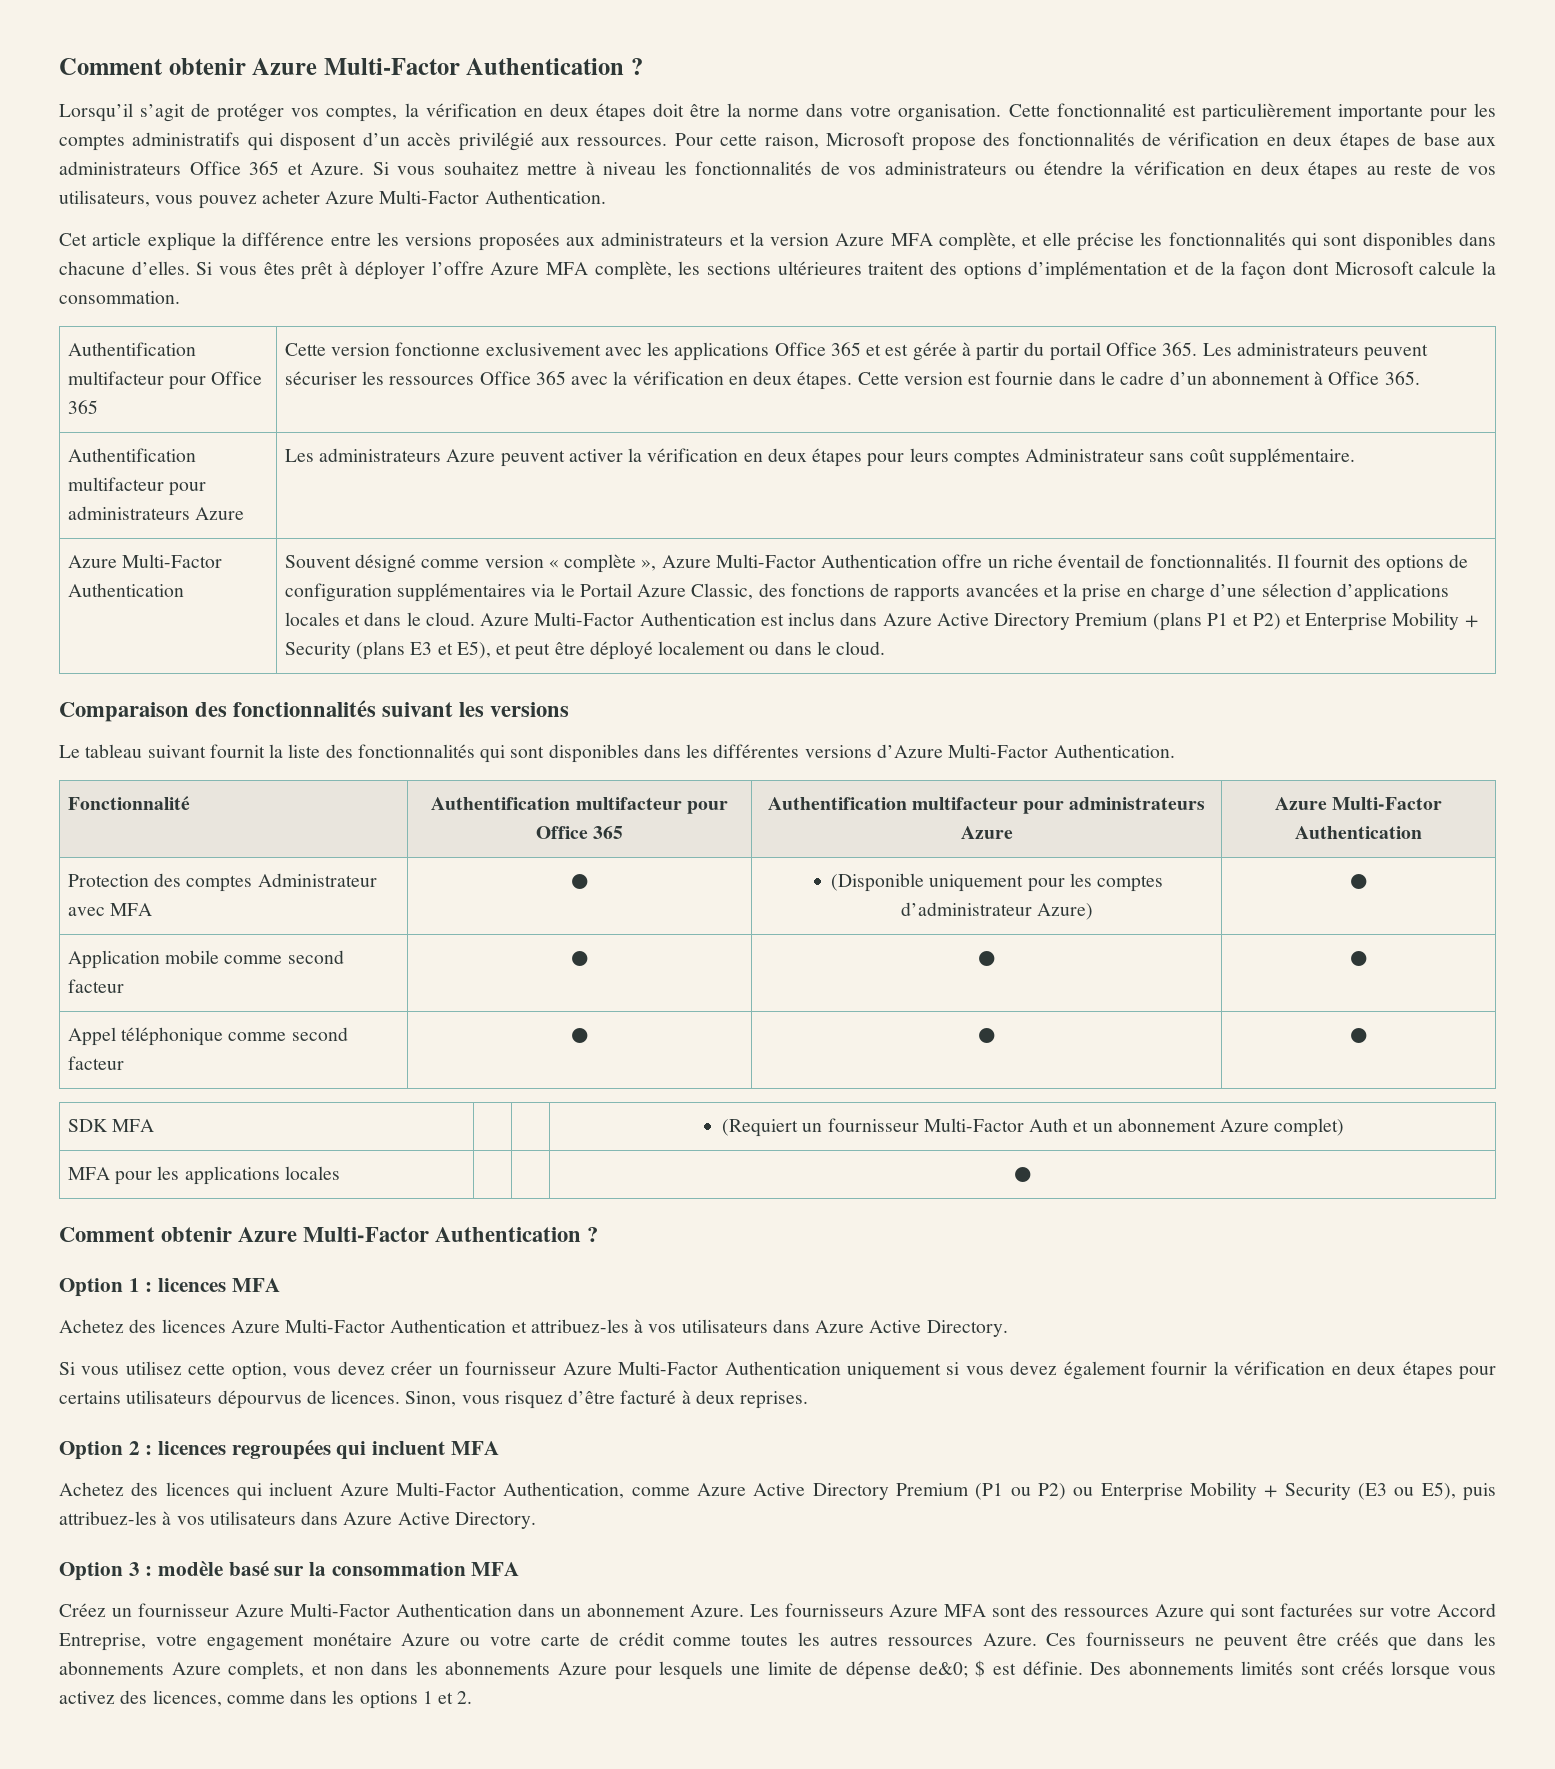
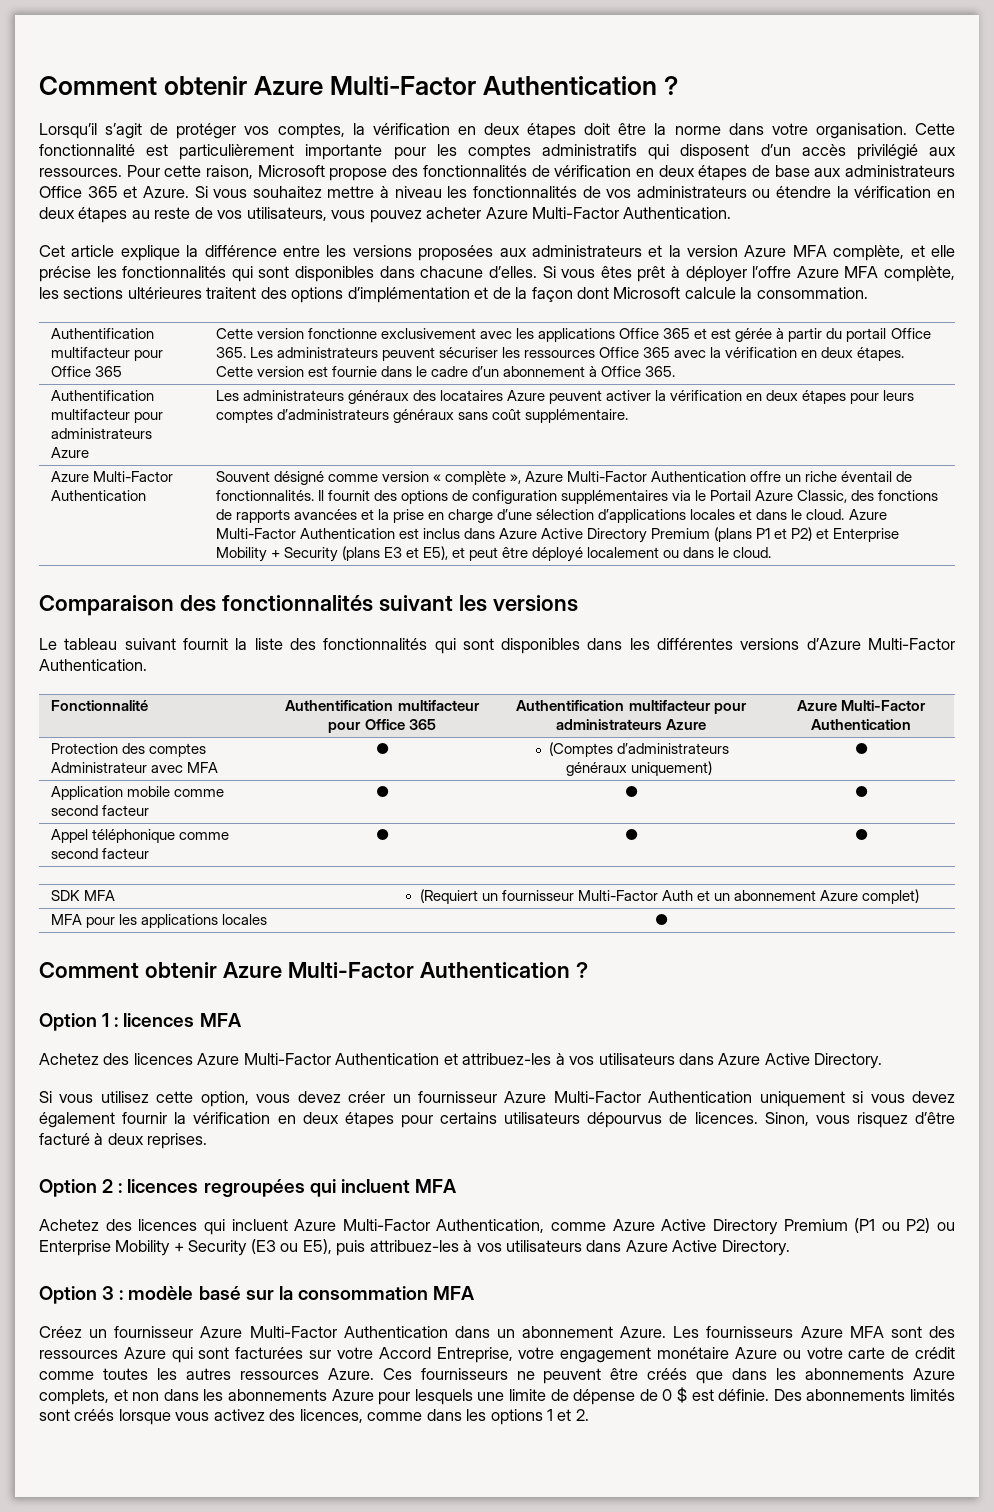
- Authentification multifacteur pour administrateurs Azure | Les administrateurs Azure peuvent activer la vérification en deux étapes pour leurs comptes Administrateur sans coût supplémentaire.
+ Authentification multifacteur pour administrateurs Azure | Les administrateurs généraux des locataires Azure peuvent activer la vérification en deux étapes pour leurs comptes d’administrateurs généraux sans coût supplémentaire.
- Protection des comptes Administrateur avec MFA | ● | (Disponible uniquement pour les comptes d’administrateur Azure) | ●
+ Protection des comptes Administrateur avec MFA | ● | (Comptes d’administrateurs généraux uniquement) | ●
- Ces fournisseurs ne peuvent être créés que dans les abonnements Azure complets, et non dans les abonnements Azure pour lesquels une limite de dépense de&0; $ est définie.
+ Ces fournisseurs ne peuvent être créés que dans les abonnements Azure complets, et non dans les abonnements Azure pour lesquels une limite de dépense de 0 $ est définie.

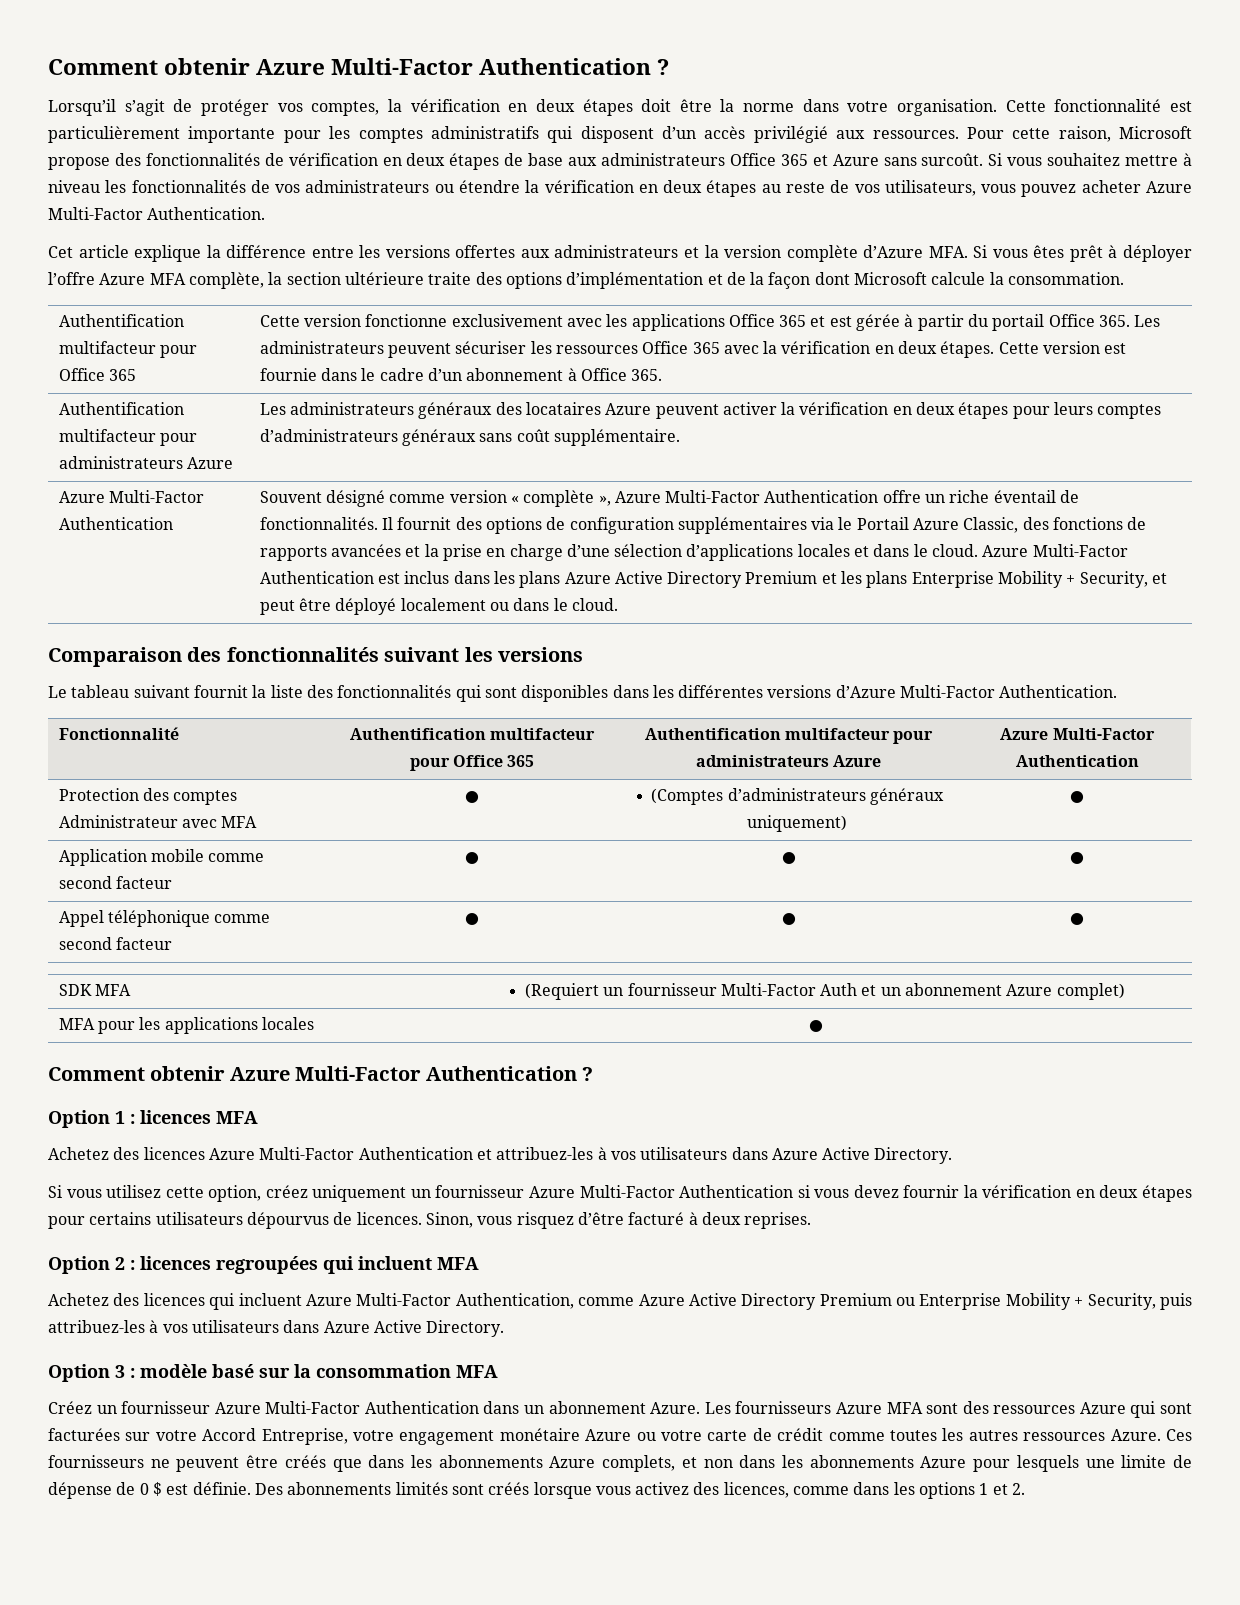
- Pour cette raison, Microsoft propose des fonctionnalités de vérification en deux étapes de base aux administrateurs Office 365 et Azure.
+ Pour cette raison, Microsoft propose des fonctionnalités de vérification en deux étapes de base aux administrateurs Office 365 et Azure sans surcoût.
- Cet article explique la différence entre les versions proposées aux administrateurs et la version Azure MFA complète, et elle précise les fonctionnalités qui sont disponibles dans chacune d’elles. Si vous êtes prêt à déployer l’offre Azure MFA complète, les sections ultérieures traitent des options d’implémentation et de la façon dont Microsoft calcule la consommation.
+ Cet article explique la différence entre les versions offertes aux administrateurs et la version complète d’Azure MFA. Si vous êtes prêt à déployer l’offre Azure MFA complète, la section ultérieure traite des options d’implémentation et de la façon dont Microsoft calcule la consommation.
- Azure Multi-Factor Authentication est inclus dans Azure Active Directory Premium (plans P1 et P2) et Enterprise Mobility + Security (plans E3 et E5), et peut être déployé localement ou dans le cloud.
+ Azure Multi-Factor Authentication est inclus dans les plans Azure Active Directory Premium et les plans Enterprise Mobility + Security, et peut être déployé localement ou dans le cloud.
- Si vous utilisez cette option, vous devez créer un fournisseur Azure Multi-Factor Authentication uniquement si vous devez également fournir la vérification en deux étapes pour certains utilisateurs dépourvus de licences.
+ Si vous utilisez cette option, créez uniquement un fournisseur Azure Multi-Factor Authentication si vous devez fournir la vérification en deux étapes pour certains utilisateurs dépourvus de licences.
- Achetez des licences qui incluent Azure Multi-Factor Authentication, comme Azure Active Directory Premium (P1 ou P2) ou Enterprise Mobility + Security (E3 ou E5), puis attribuez-les à vos utilisateurs dans Azure Active Directory.
+ Achetez des licences qui incluent Azure Multi-Factor Authentication, comme Azure Active Directory Premium ou Enterprise Mobility + Security, puis attribuez-les à vos utilisateurs dans Azure Active Directory.

